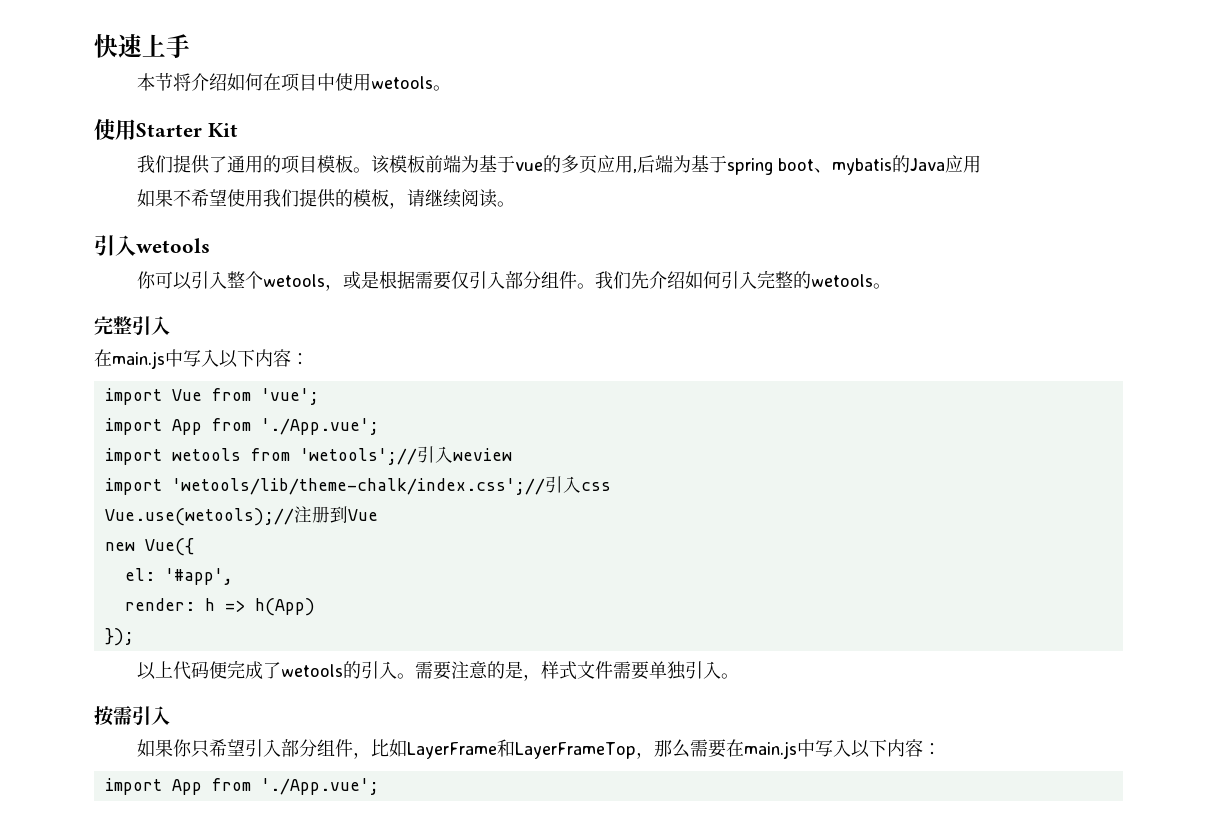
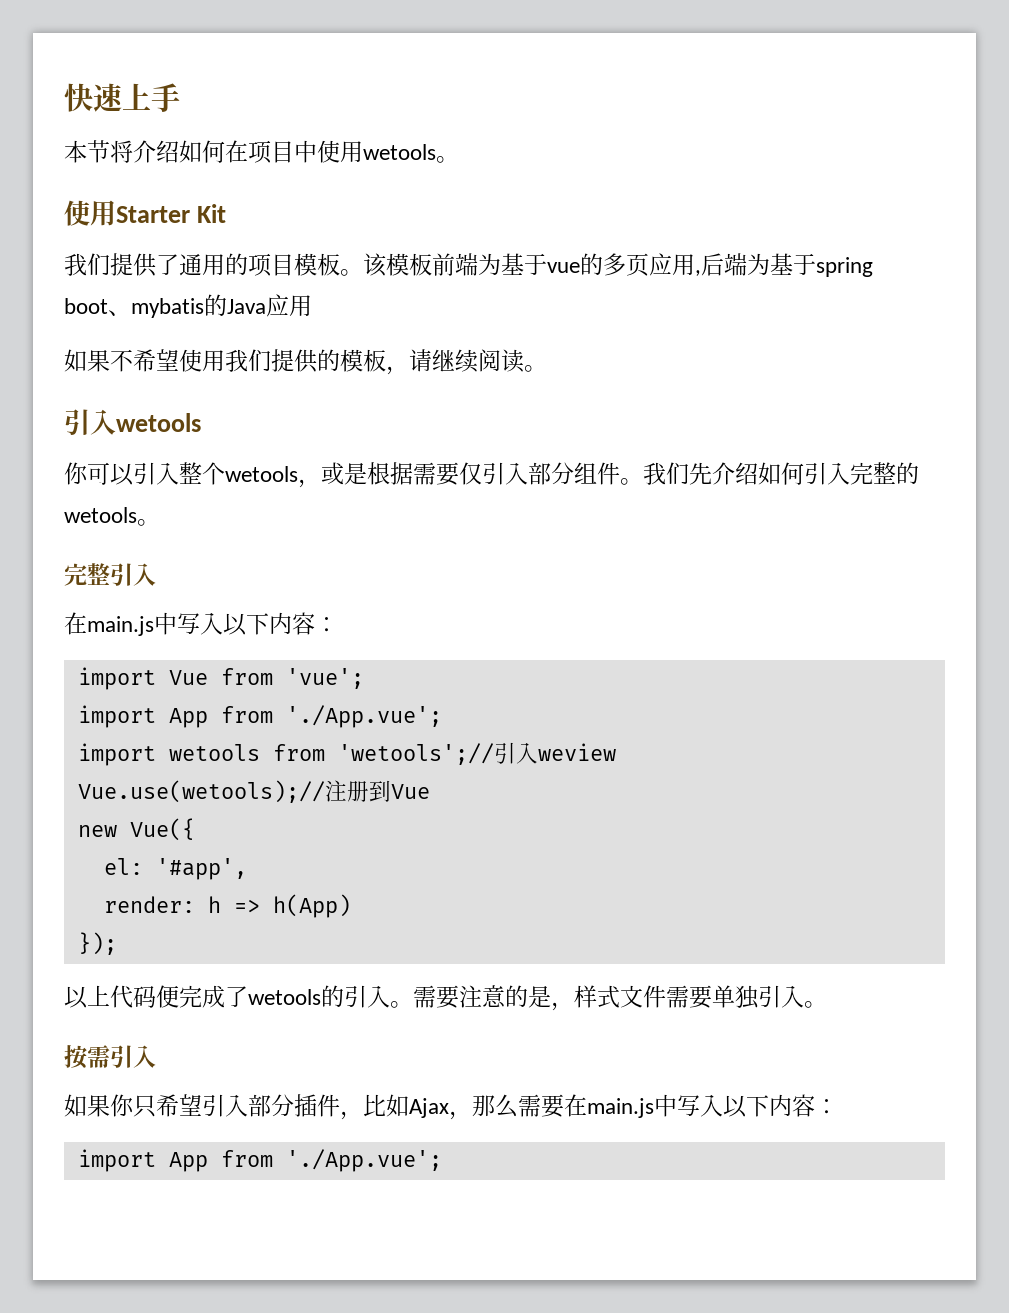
- import 'wetools/lib/theme-chalk/index.css';//引入css
- 如果你只希望引入部分组件，比如LayerFrame和LayerFrameTop，那么需要在main.js中写入以下内容：
+ 如果你只希望引入部分插件，比如Ajax，那么需要在main.js中写入以下内容：

